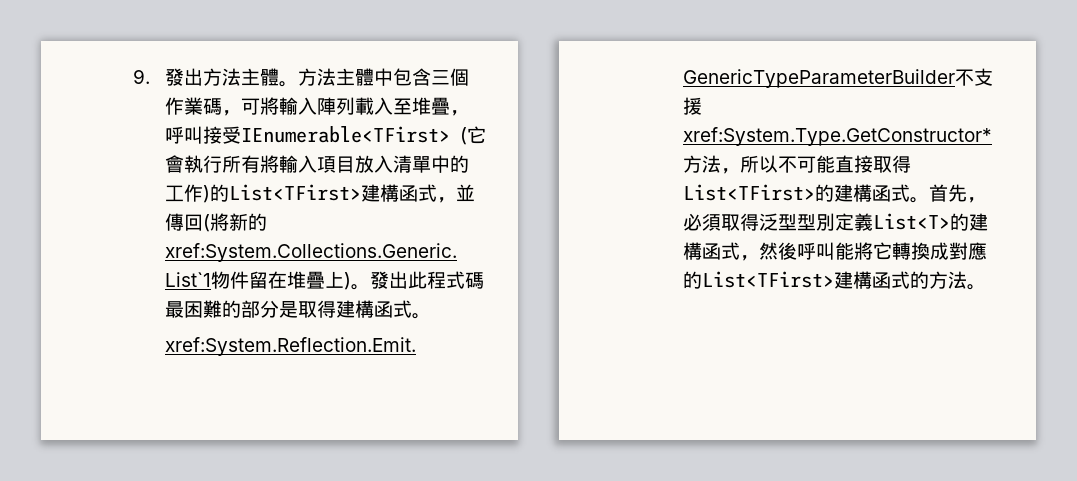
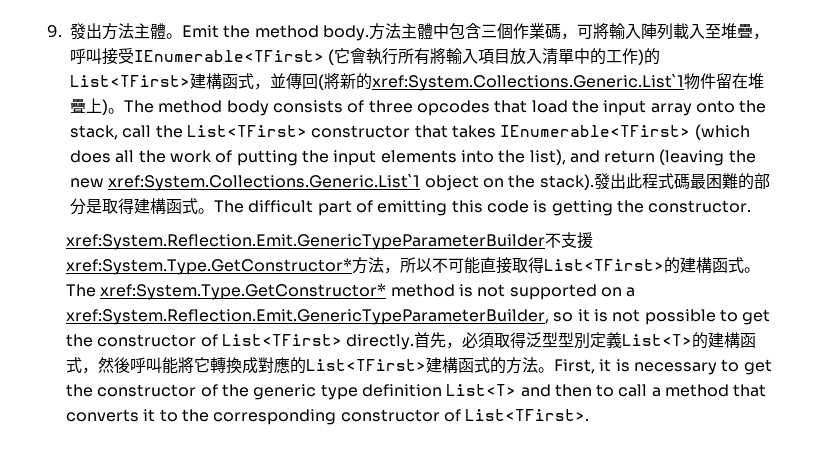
+ Emit the method body.
+ The method body consists of three opcodes that load the input array onto the stack, call the List<TFirst> constructor that takes IEnumerable<TFirst> (which does all the work of putting the input elements into the list), and return (leaving the new xref:System.Collections.Generic.List`1 object on the stack).
+ The difficult part of emitting this code is getting the constructor.
+ The xref:System.Type.GetConstructor* method is not supported on a xref:System.Reflection.Emit.GenericTypeParameterBuilder, so it is not possible to get the constructor of List<TFirst> directly.
+ First, it is necessary to get the constructor of the generic type definition List<T> and then to call a method that converts it to the corresponding constructor of List<TFirst>.

